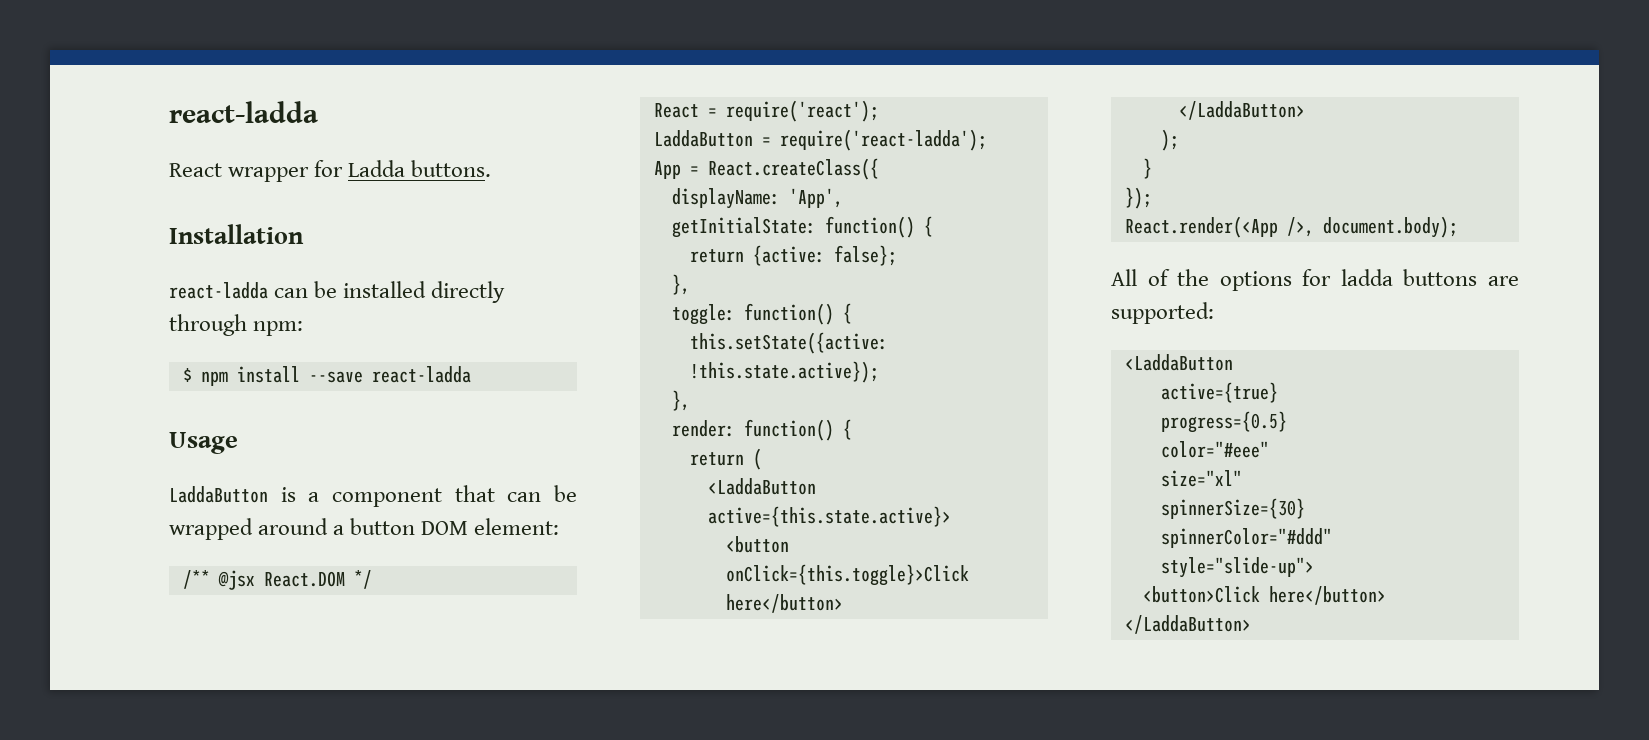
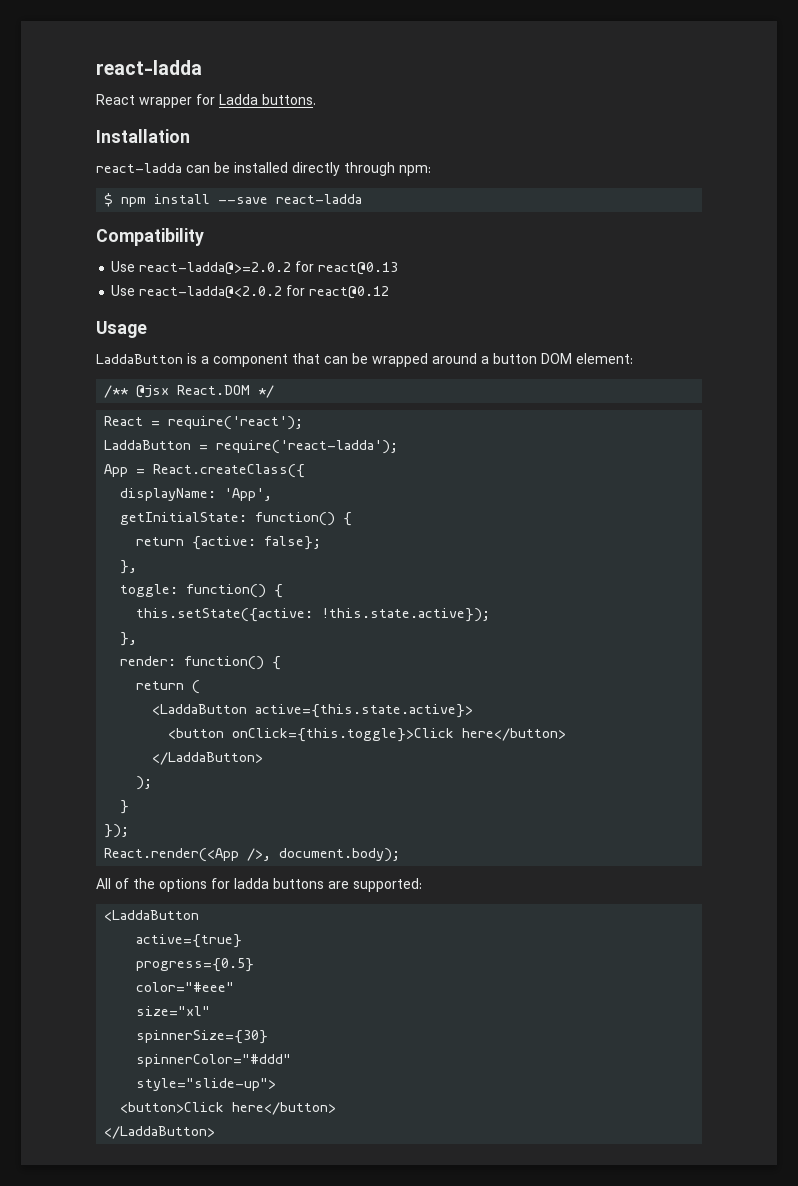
+ Compatibility
+ Use react-ladda@>=2.0.2 for react@0.13
+ Use react-ladda@<2.0.2 for react@0.12

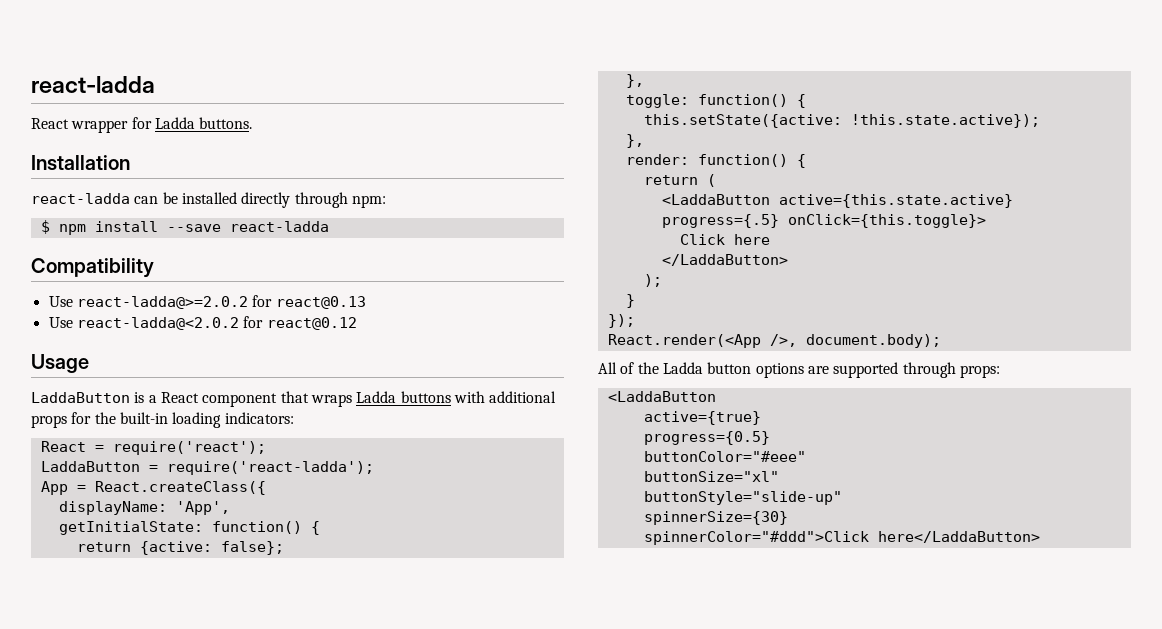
- LaddaButton is a component that can be wrapped around a button DOM element:
- /** @jsx React.DOM */
+ LaddaButton is a React component that wraps Ladda buttons with additional props for the built-in loading indicators:
- <LaddaButton active={this.state.active}>
- <button onClick={this.toggle}>Click here</button>
+ <LaddaButton active={this.state.active} progress={.5} onClick={this.toggle}>
+ Click here
- All of the options for ladda buttons are supported:
+ All of the Ladda button options are supported through props:
  <LaddaButton
  active={true}
  progress={0.5}
- color="#eee"
- size="xl"
+ buttonColor="#eee"
+ buttonSize="xl"
+ buttonStyle="slide-up"
  spinnerSize={30}
- spinnerColor="#ddd"
- style="slide-up">
- <button>Click here</button>
- </LaddaButton>
+ spinnerColor="#ddd">Click here</LaddaButton>

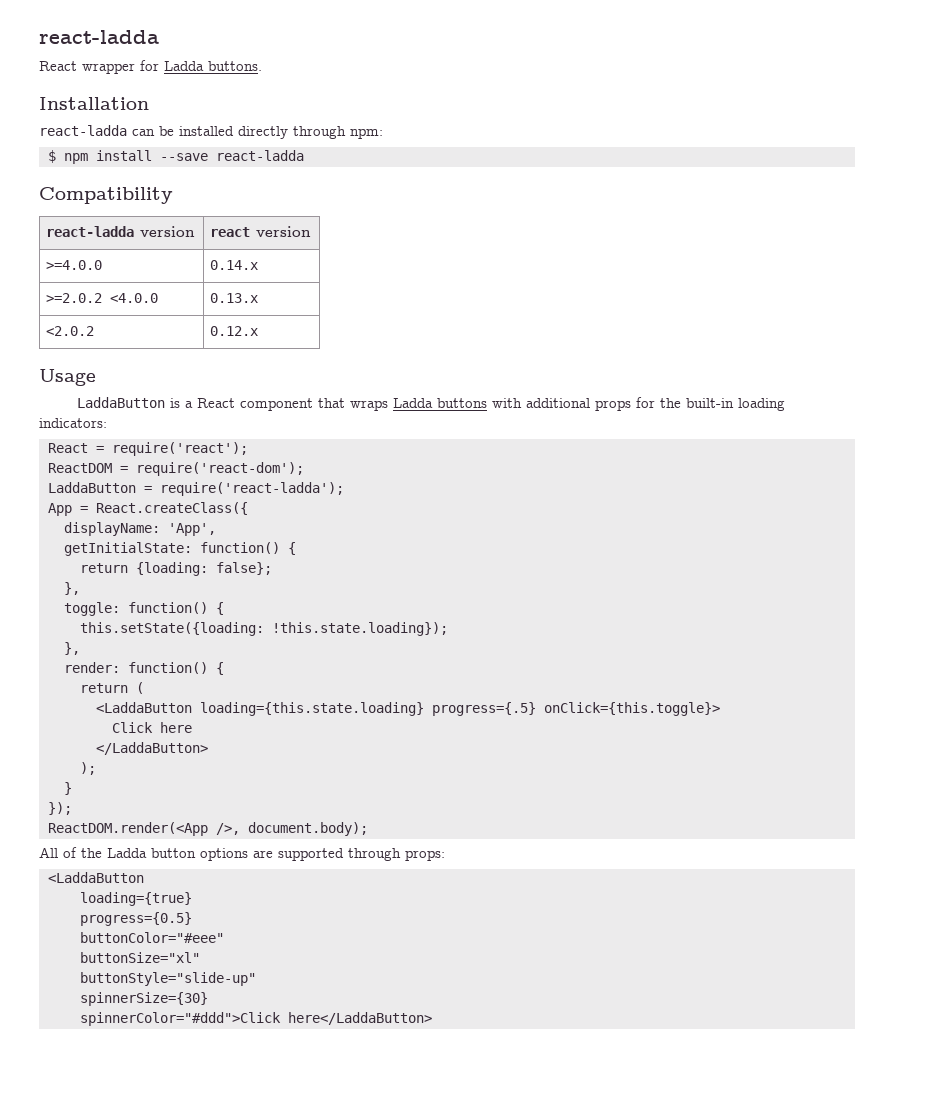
- Use react-ladda@>=2.0.2 for react@0.13
- Use react-ladda@<2.0.2 for react@0.12
+ react-ladda version | react version
+ >=4.0.0 | 0.14.x
+ >=2.0.2 <4.0.0 | 0.13.x
+ <2.0.2 | 0.12.x
+ ReactDOM = require('react-dom');
- return {active: false};
+ return {loading: false};
- this.setState({active: !this.state.active});
+ this.setState({loading: !this.state.loading});
- <LaddaButton active={this.state.active} progress={.5} onClick={this.toggle}>
+ <LaddaButton loading={this.state.loading} progress={.5} onClick={this.toggle}>
- React.render(<App />, document.body);
+ ReactDOM.render(<App />, document.body);
- active={true}
+ loading={true}

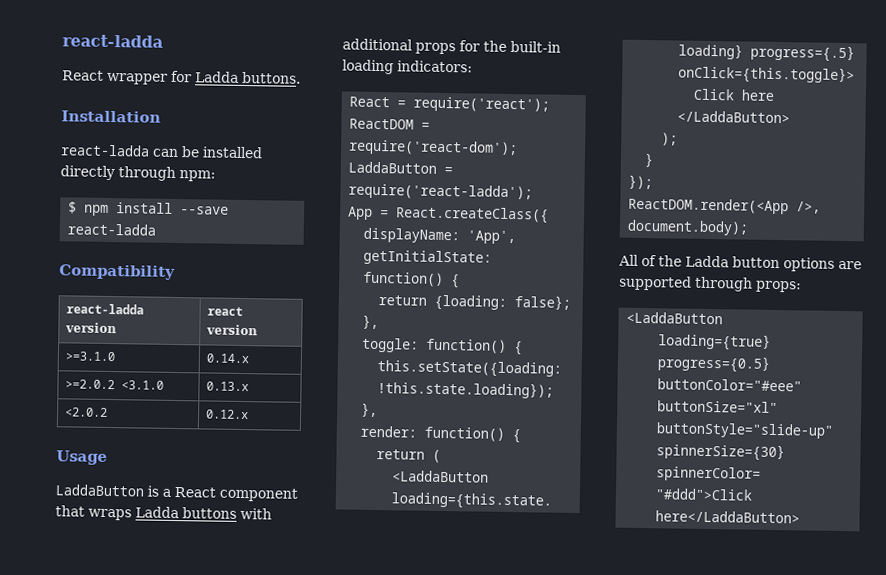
- >=4.0.0 | 0.14.x
+ >=3.1.0 | 0.14.x
- >=2.0.2 <4.0.0 | 0.13.x
+ >=2.0.2 <3.1.0 | 0.13.x

